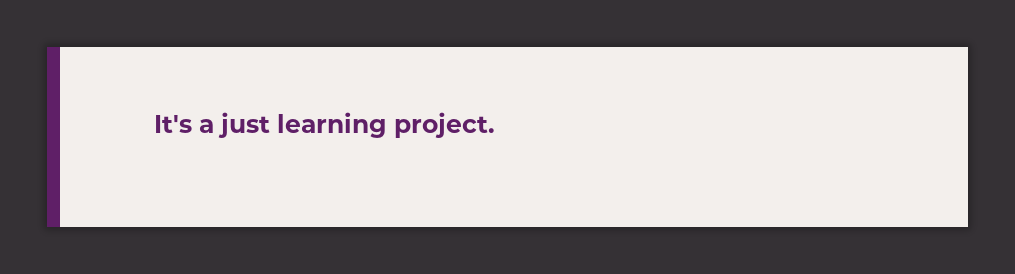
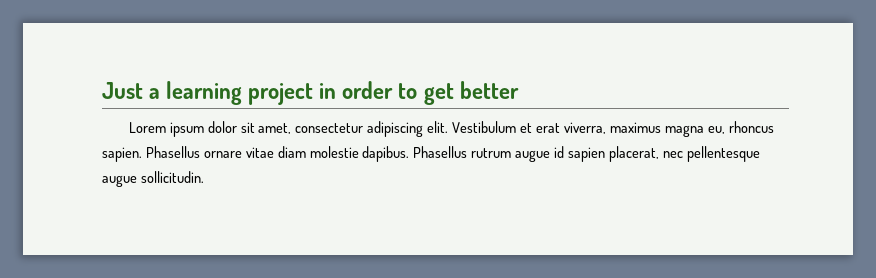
- It's a just learning project.
+ Just a learning project in order to get better
+ Lorem ipsum dolor sit amet, consectetur adipiscing elit. Vestibulum et erat viverra, maximus magna eu, rhoncus sapien. Phasellus ornare vitae diam molestie dapibus. Phasellus rutrum augue id sapien placerat, nec pellentesque augue sollicitudin.

